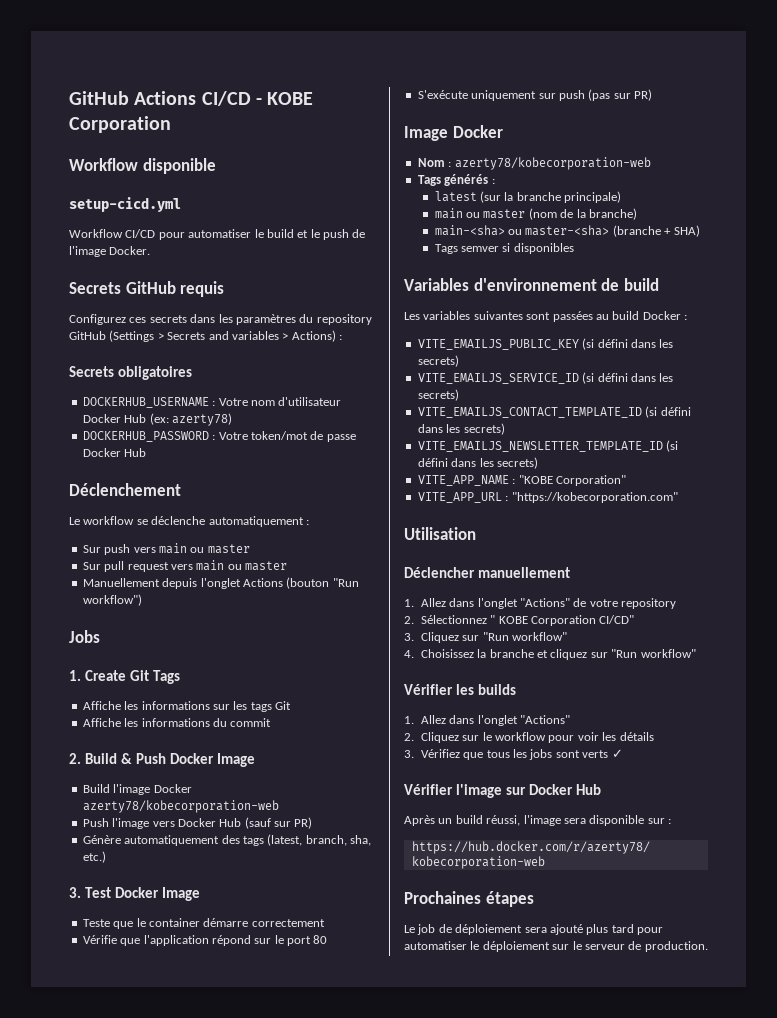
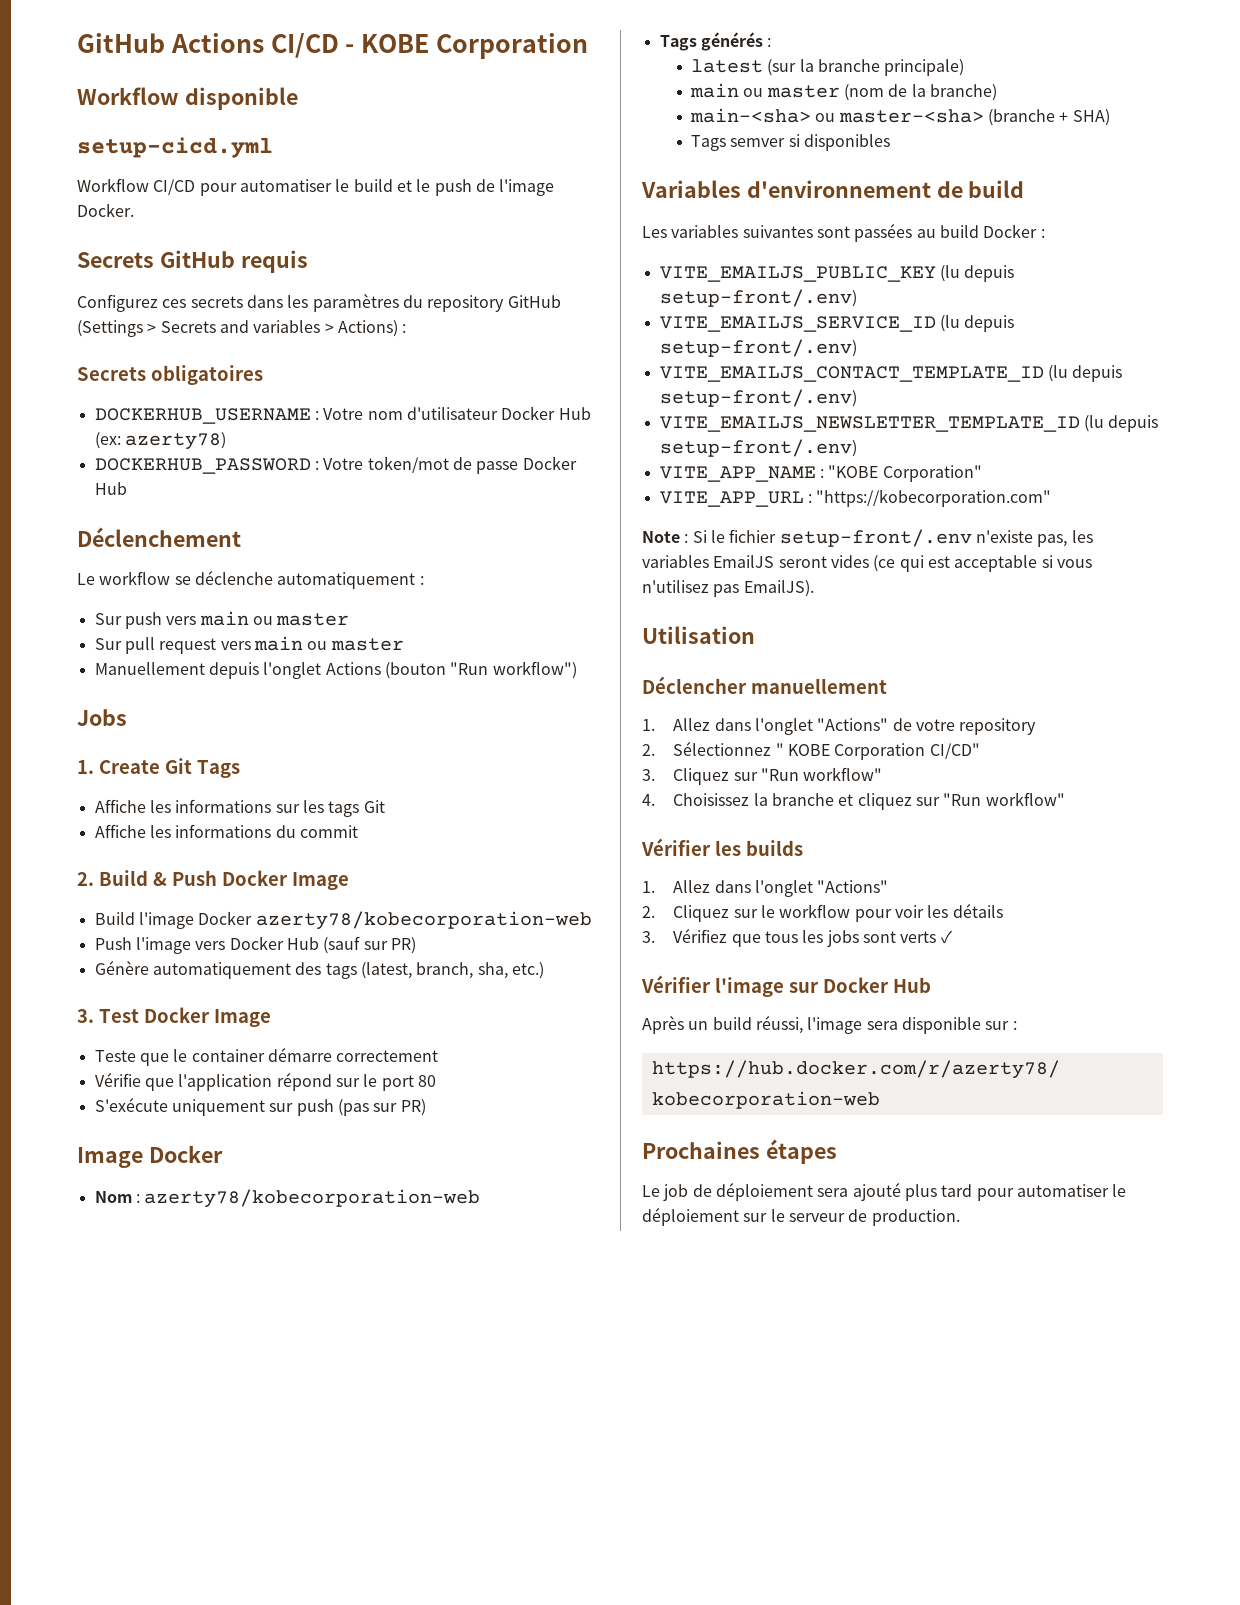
- VITE_EMAILJS_PUBLIC_KEY (si défini dans les secrets)
- VITE_EMAILJS_SERVICE_ID (si défini dans les secrets)
- VITE_EMAILJS_CONTACT_TEMPLATE_ID (si défini dans les secrets)
- VITE_EMAILJS_NEWSLETTER_TEMPLATE_ID (si défini dans les secrets)
+ VITE_EMAILJS_PUBLIC_KEY (lu depuis setup-front/.env)
+ VITE_EMAILJS_SERVICE_ID (lu depuis setup-front/.env)
+ VITE_EMAILJS_CONTACT_TEMPLATE_ID (lu depuis setup-front/.env)
+ VITE_EMAILJS_NEWSLETTER_TEMPLATE_ID (lu depuis setup-front/.env)
+ Note : Si le fichier setup-front/.env n'existe pas, les variables EmailJS seront vides (ce qui est acceptable si vous n'utilisez pas EmailJS).

